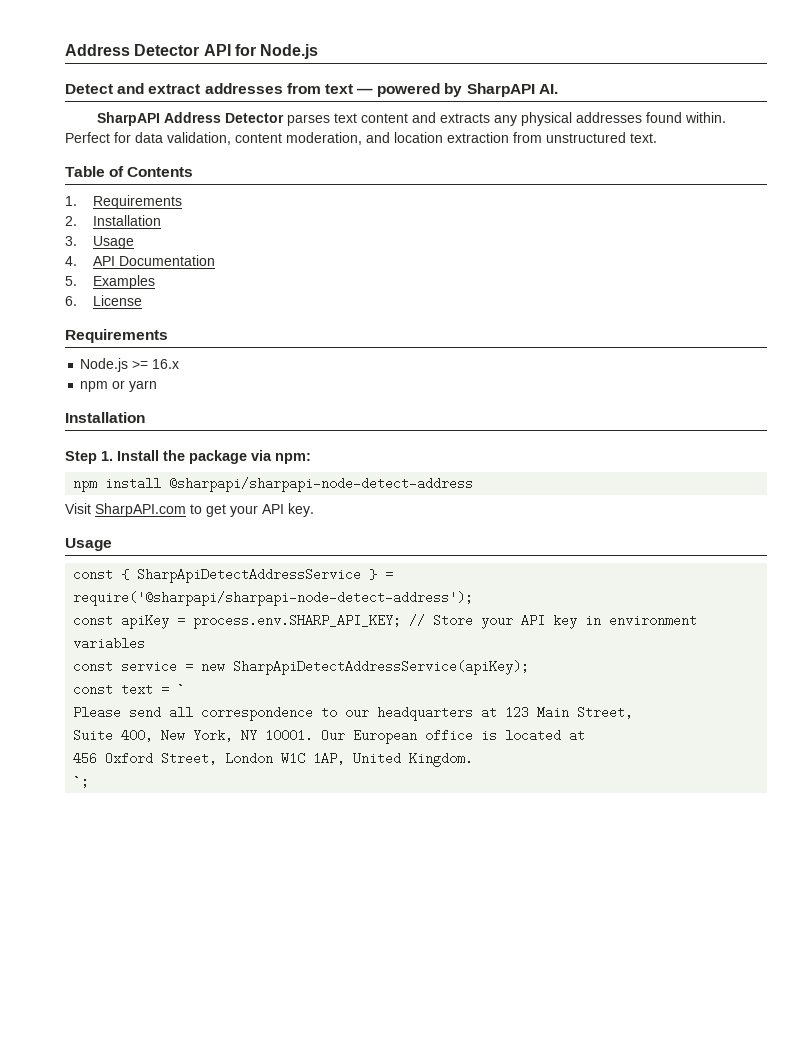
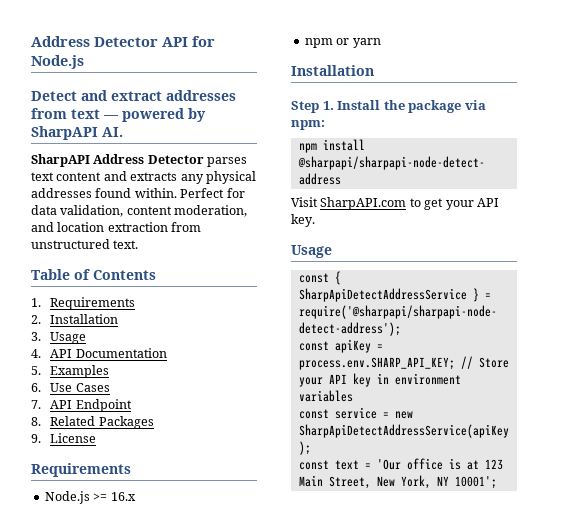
- 6. License
+ 6. Use Cases
+ 7. API Endpoint
+ 8. Related Packages
+ 9. License
- const text = `
- Please send all correspondence to our headquarters at 123 Main Street,
- Suite 400, New York, NY 10001. Our European office is located at
- 456 Oxford Street, London W1C 1AP, United Kingdom.
- `;
+ const text = 'Our office is at 123 Main Street, New York, NY 10001';

